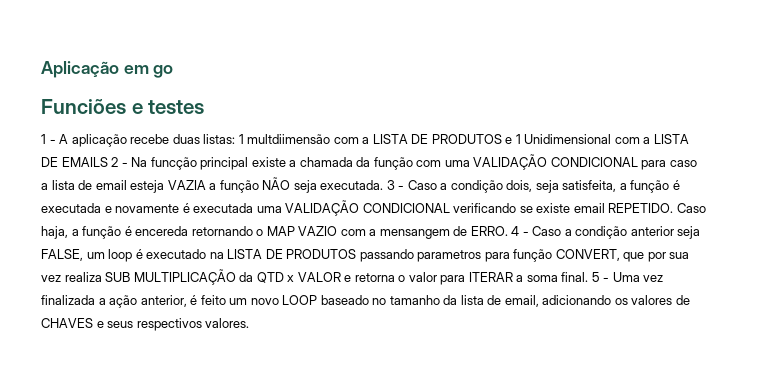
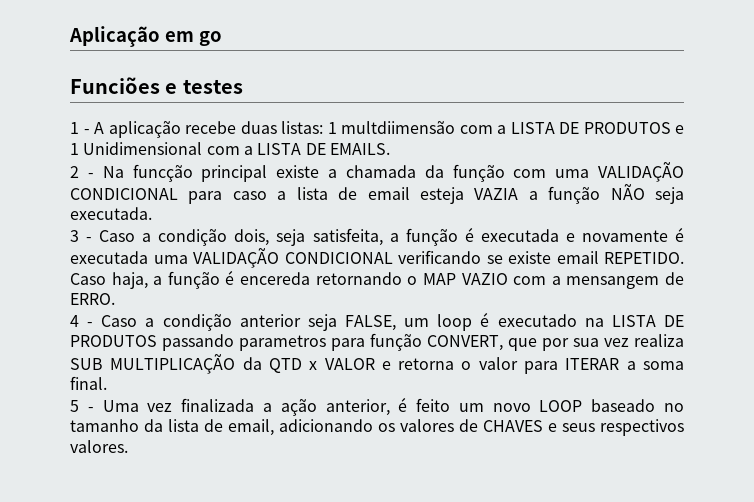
- 1 multdiimensão com a LISTA DE PRODUTOS e 1 Unidimensional com a LISTA DE EMAILS 2 - Na funcção principal existe a chamada da função com uma VALIDAÇÃO CONDICIONAL para caso a lista de email esteja VAZIA a função NÃO seja executada. 3 - Caso a condição dois, seja satisfeita, a função é executada e novamente é executada uma VALIDAÇÃO CONDICIONAL verificando se existe email REPETIDO.
+ 1 multdiimensão com a LISTA DE PRODUTOS e 1 Unidimensional com a LISTA DE EMAILS.
+ 2 - Na funcção principal existe a chamada da função com uma VALIDAÇÃO CONDICIONAL para caso a lista de email esteja VAZIA a função NÃO seja executada.
+ 3 - Caso a condição dois, seja satisfeita, a função é executada e novamente é executada uma VALIDAÇÃO CONDICIONAL verificando se existe email REPETIDO.
- Caso haja, a função é encereda retornando o MAP VAZIO com a mensangem de ERRO. 4 - Caso a condição anterior seja FALSE, um loop é executado na LISTA DE PRODUTOS passando parametros para função CONVERT, que por sua vez realiza SUB MULTIPLICAÇÃO da QTD x VALOR e retorna o valor para ITERAR a soma final. 5 - Uma vez finalizada a ação anterior, é feito um novo LOOP baseado no tamanho da lista de email, adicionando os valores de CHAVES e seus respectivos valores.
+ Caso haja, a função é encereda retornando o MAP VAZIO com a mensangem de ERRO.
+ 4 - Caso a condição anterior seja FALSE, um loop é executado na LISTA DE PRODUTOS passando parametros para função CONVERT, que por sua vez realiza SUB MULTIPLICAÇÃO da QTD x VALOR e retorna o valor para ITERAR a soma final.
+ 5 - Uma vez finalizada a ação anterior, é feito um novo LOOP baseado no tamanho da lista de email, adicionando os valores de CHAVES e seus respectivos valores.

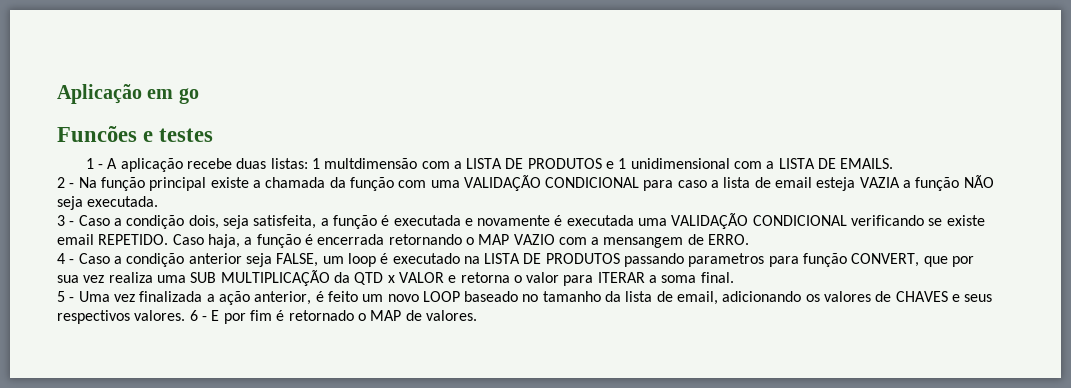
- Funciões e testes
+ Funcões e testes
- 1 - A aplicação recebe duas listas: 1 multdiimensão com a LISTA DE PRODUTOS e 1 Unidimensional com a LISTA DE EMAILS.
+ 1 - A aplicação recebe duas listas: 1 multdimensão com a LISTA DE PRODUTOS e 1 unidimensional com a LISTA DE EMAILS.
- 2 - Na funcção principal existe a chamada da função com uma VALIDAÇÃO CONDICIONAL para caso a lista de email esteja VAZIA a função NÃO seja executada.
+ 2 - Na função principal existe a chamada da função com uma VALIDAÇÃO CONDICIONAL para caso a lista de email esteja VAZIA a função NÃO seja executada.
- Caso haja, a função é encereda retornando o MAP VAZIO com a mensangem de ERRO.
+ Caso haja, a função é encerrada retornando o MAP VAZIO com a mensangem de ERRO.
- 4 - Caso a condição anterior seja FALSE, um loop é executado na LISTA DE PRODUTOS passando parametros para função CONVERT, que por sua vez realiza SUB MULTIPLICAÇÃO da QTD x VALOR e retorna o valor para ITERAR a soma final.
+ 4 - Caso a condição anterior seja FALSE, um loop é executado na LISTA DE PRODUTOS passando parametros para função CONVERT, que por sua vez realiza uma SUB MULTIPLICAÇÃO da QTD x VALOR e retorna o valor para ITERAR a soma final.
+ 6 - E por fim é retornado o MAP de valores.

